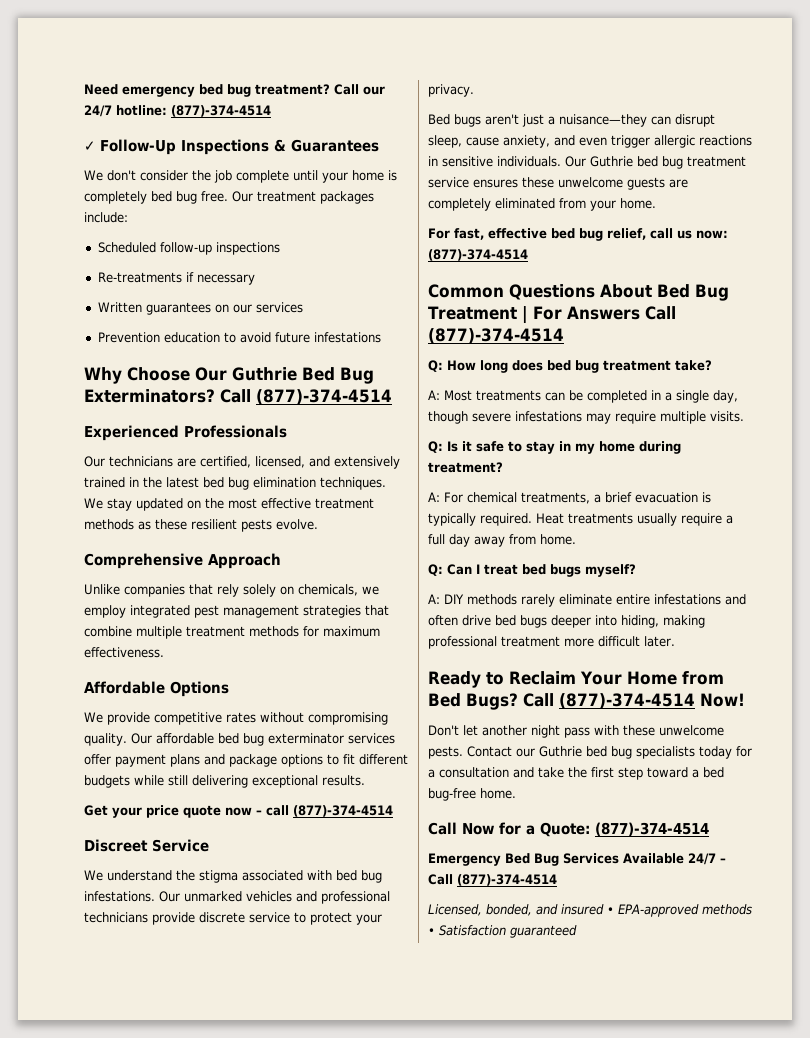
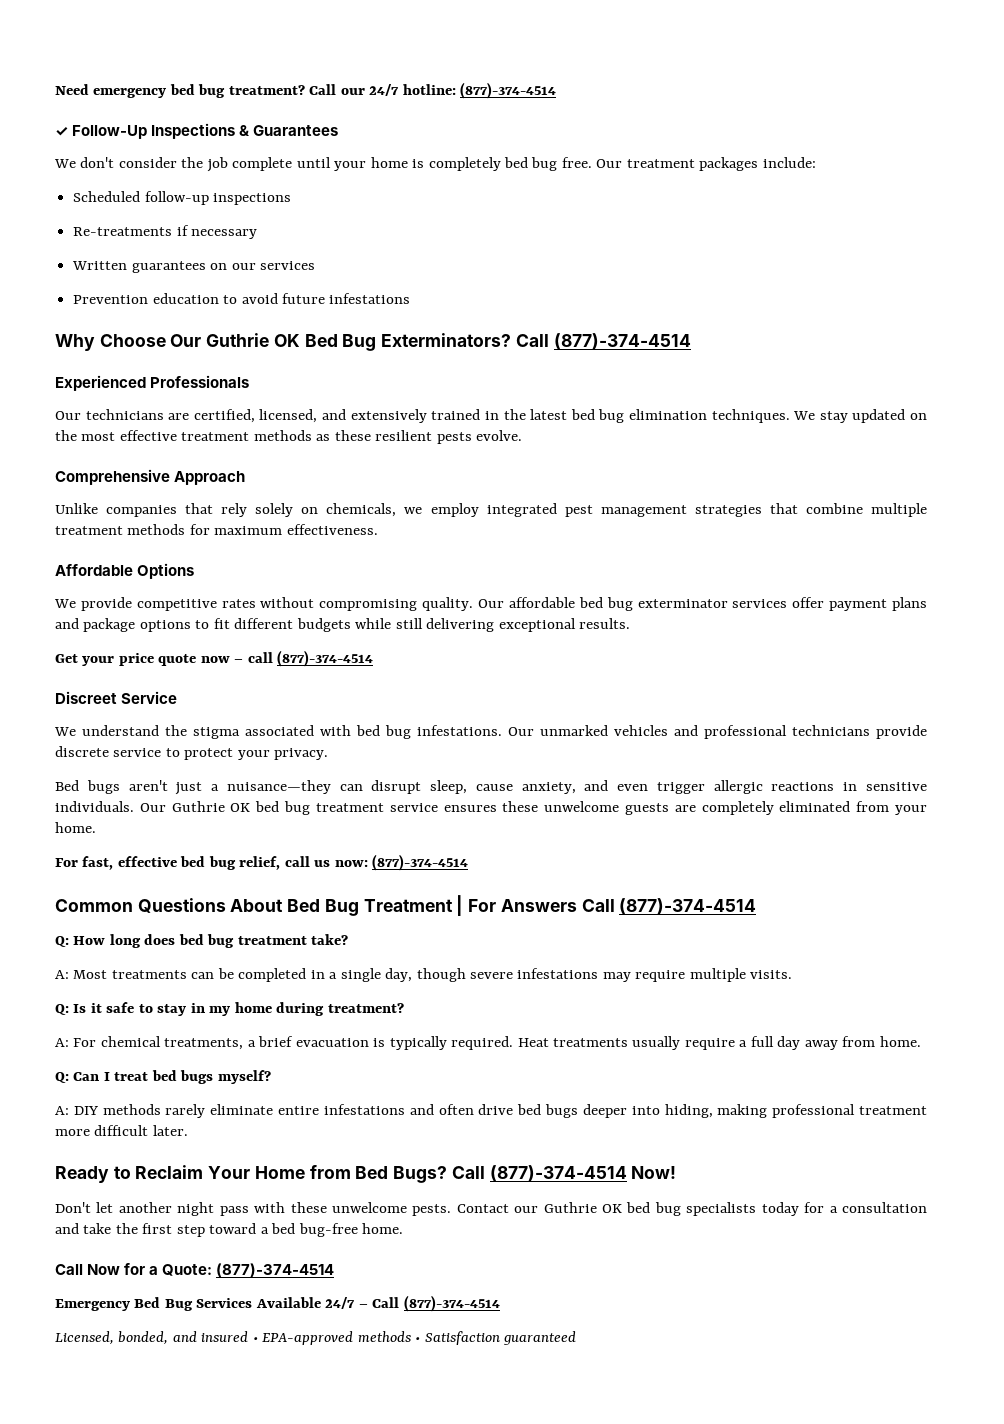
- Why Choose Our Guthrie Bed Bug Exterminators?
+ Why Choose Our Guthrie OK Bed Bug Exterminators?
- Our Guthrie bed bug treatment service ensures these unwelcome guests are completely eliminated from your home.
+ Our Guthrie OK bed bug treatment service ensures these unwelcome guests are completely eliminated from your home.
- Contact our Guthrie bed bug specialists today for a consultation and take the first step toward a bed bug-free home.
+ Contact our Guthrie OK bed bug specialists today for a consultation and take the first step toward a bed bug-free home.

